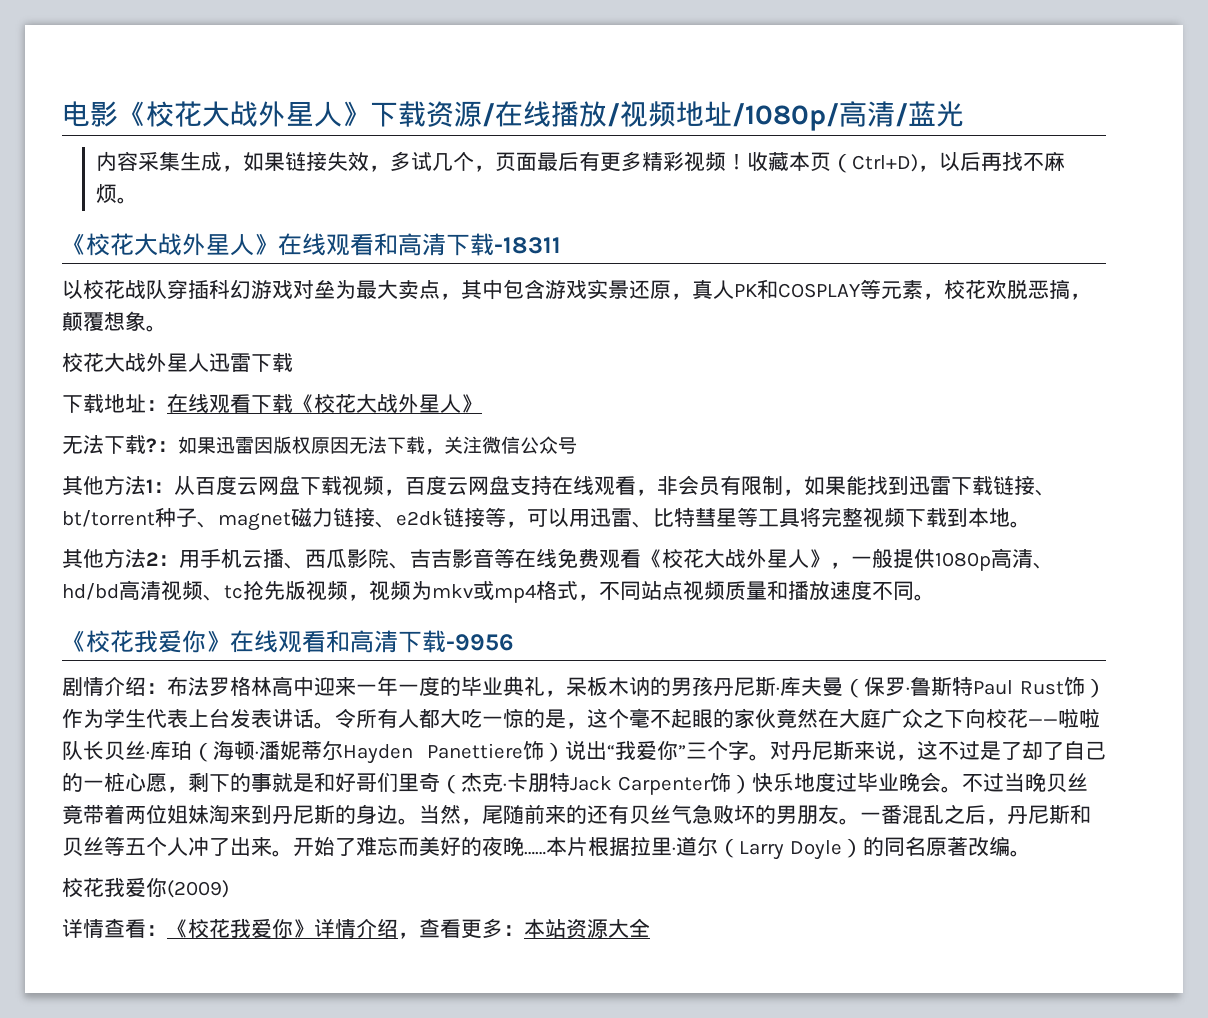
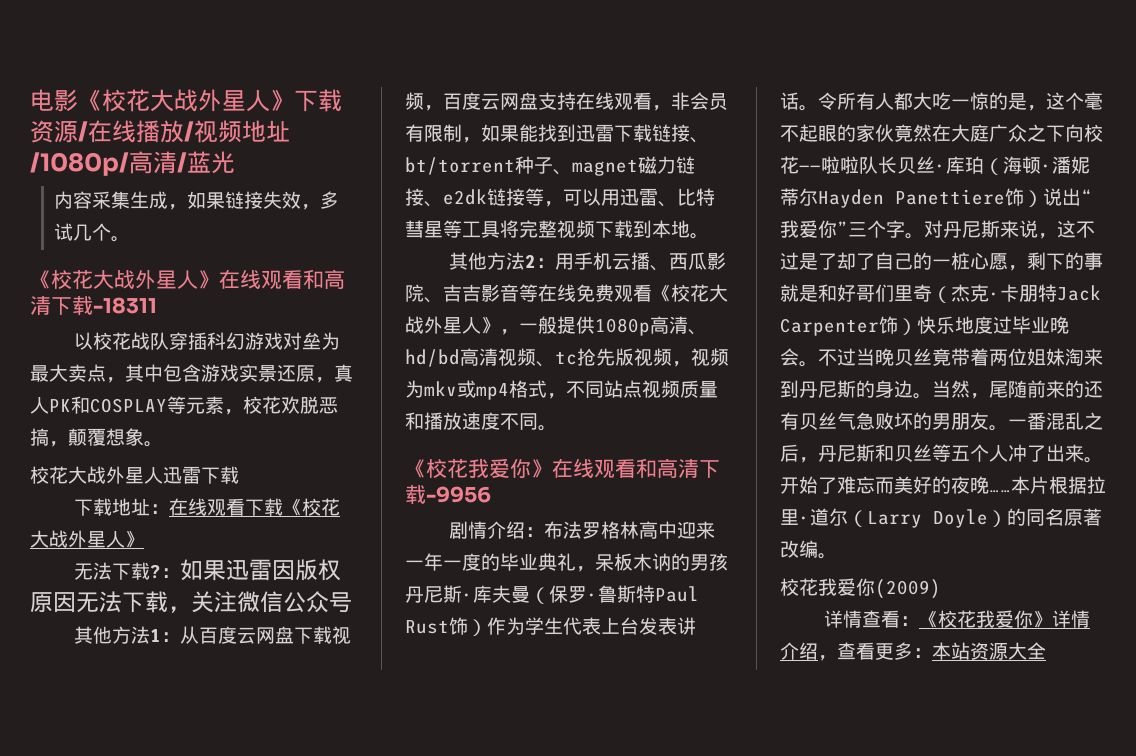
- 内容采集生成，如果链接失效，多试几个，页面最后有更多精彩视频！收藏本页（Ctrl+D)，以后再找不麻烦。
+ 内容采集生成，如果链接失效，多试几个。

